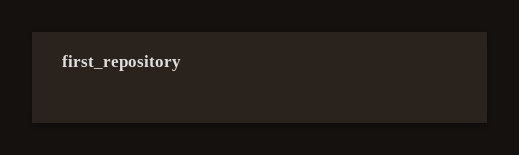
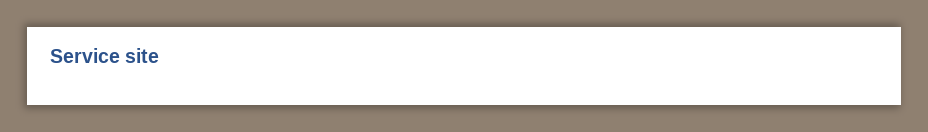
- first_repository
+ Service site

